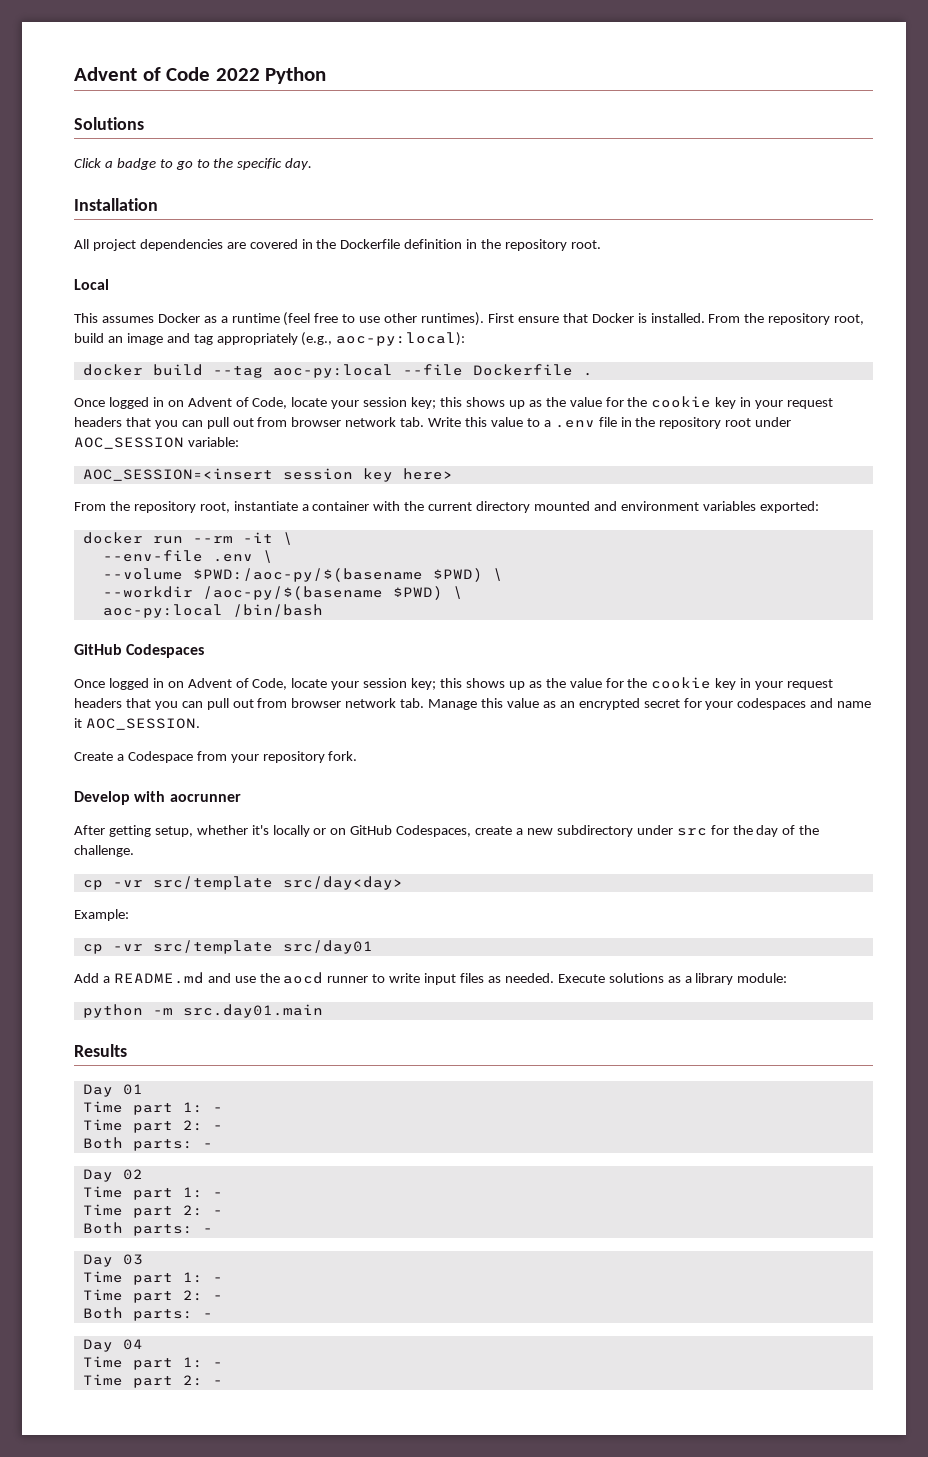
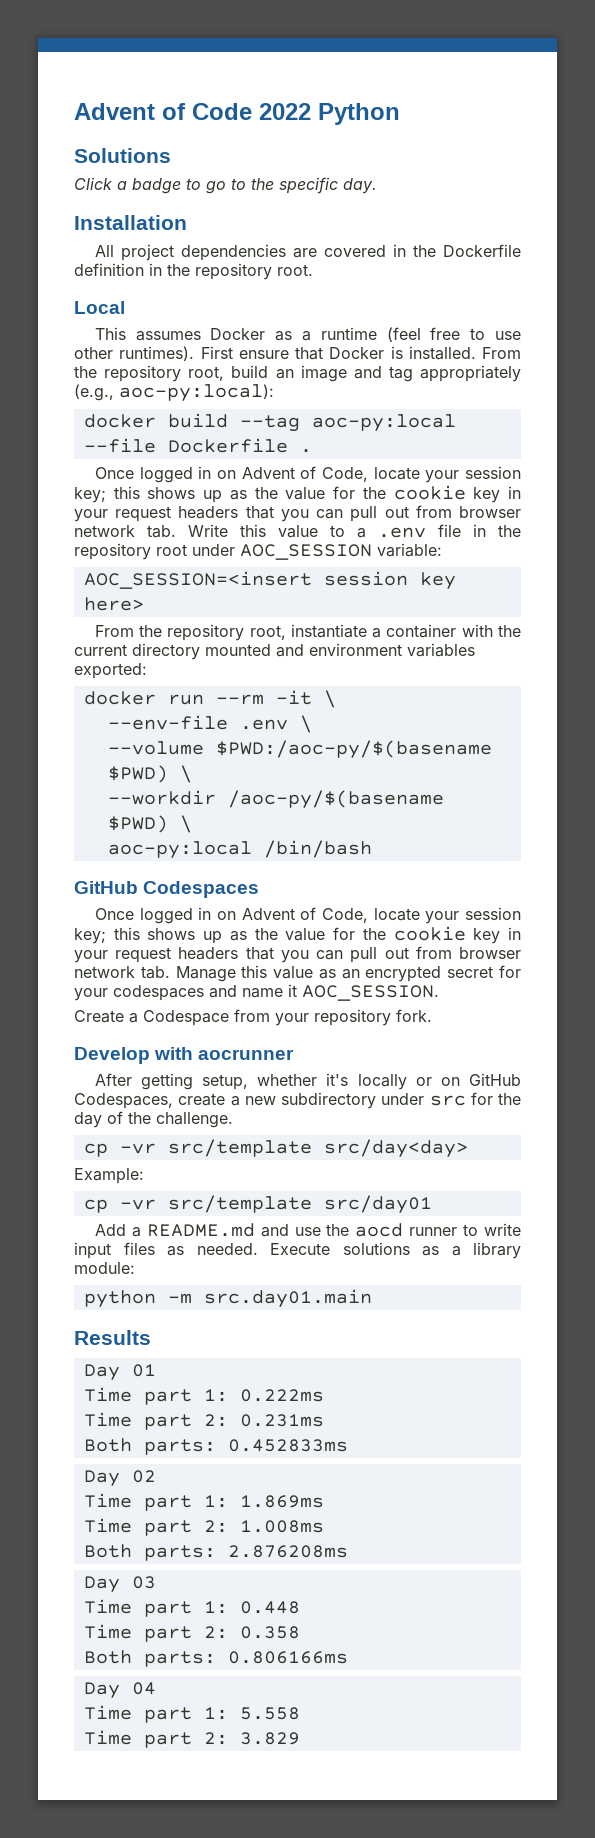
  Day 01
- Time part 1: -
- Time part 2: -
- Both parts: -
+ Time part 1: 0.222ms
+ Time part 2: 0.231ms
+ Both parts: 0.452833ms
  Day 02
- Time part 1: -
- Time part 2: -
- Both parts: -
+ Time part 1: 1.869ms
+ Time part 2: 1.008ms
+ Both parts: 2.876208ms
  Day 03
- Time part 1: -
- Time part 2: -
- Both parts: -
+ Time part 1: 0.448
+ Time part 2: 0.358
+ Both parts: 0.806166ms
  Day 04
- Time part 1: -
- Time part 2: -
+ Time part 1: 5.558
+ Time part 2: 3.829

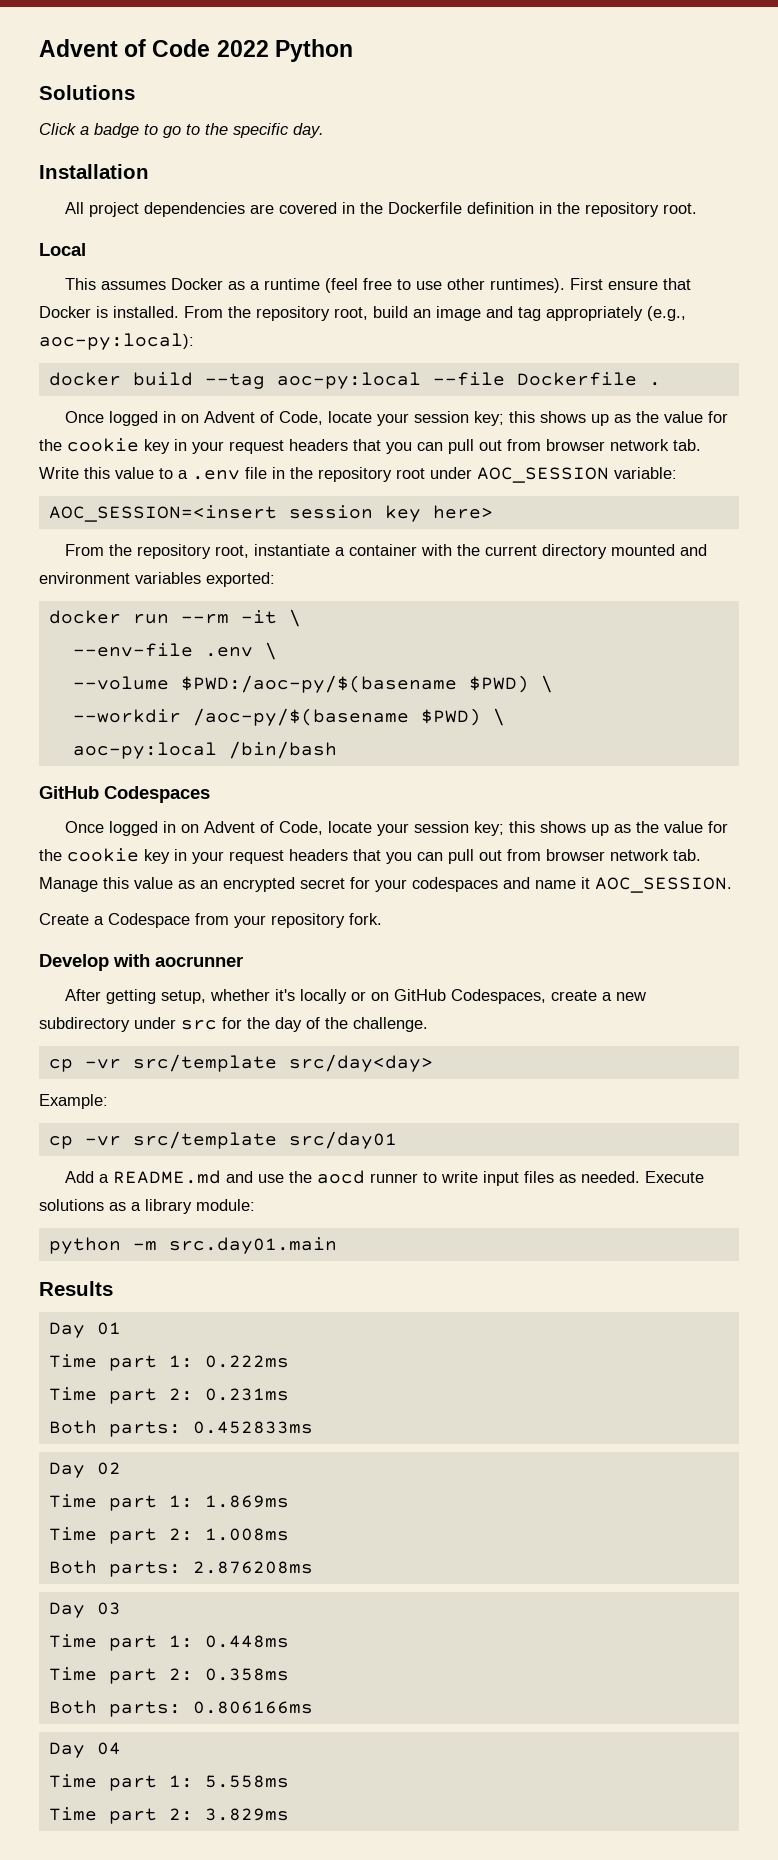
- Time part 1: 0.448
- Time part 2: 0.358
+ Time part 1: 0.448ms
+ Time part 2: 0.358ms
- Time part 1: 5.558
- Time part 2: 3.829
+ Time part 1: 5.558ms
+ Time part 2: 3.829ms

